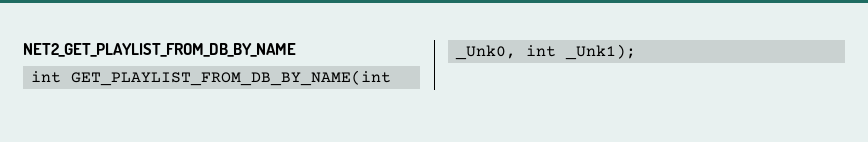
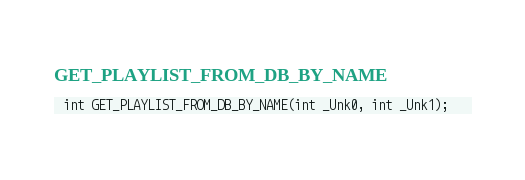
- NET2_GET_PLAYLIST_FROM_DB_BY_NAME
+ GET_PLAYLIST_FROM_DB_BY_NAME

